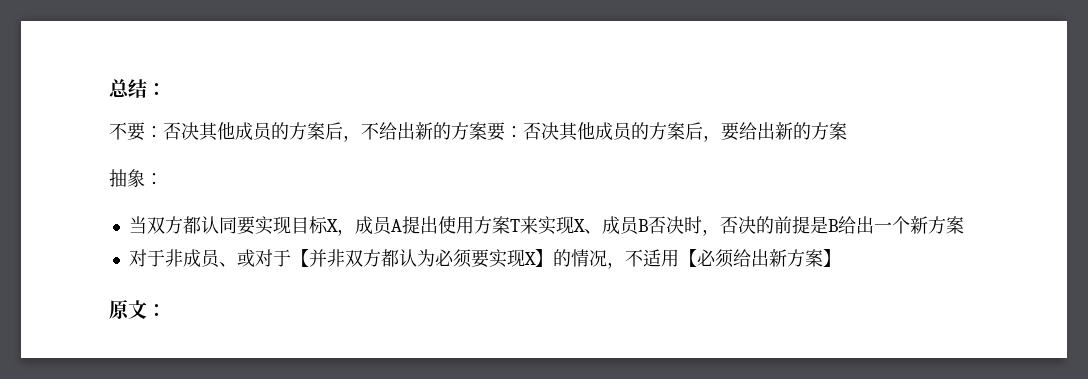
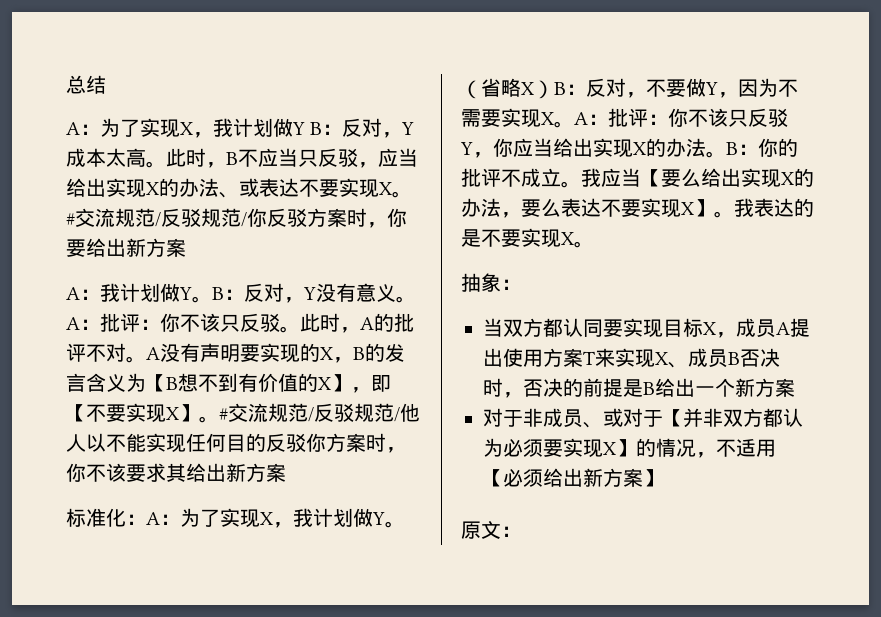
- 总结：
- 不要：否决其他成员的方案后，不给出新的方案要：否决其他成员的方案后，要给出新的方案
+ 总结
+ A：为了实现X，我计划做Y B：反对，Y成本太高。此时，B不应当只反驳，应当给出实现X的办法、或表达不要实现X。#交流规范/反驳规范/你反驳方案时，你要给出新方案
+ A：我计划做Y。B：反对，Y没有意义。A：批评：你不该只反驳。此时，A的批评不对。A没有声明要实现的X，B的发言含义为【B想不到有价值的X】，即【不要实现X】。#交流规范/反驳规范/他人以不能实现任何目的反驳你方案时，你不该要求其给出新方案
+ 标准化：A：为了实现X，我计划做Y。（省略X）B：反对，不要做Y，因为不需要实现X。A：批评：你不该只反驳Y，你应当给出实现X的办法。B：你的批评不成立。我应当【要么给出实现X的办法，要么表达不要实现X】。我表达的是不要实现X。

